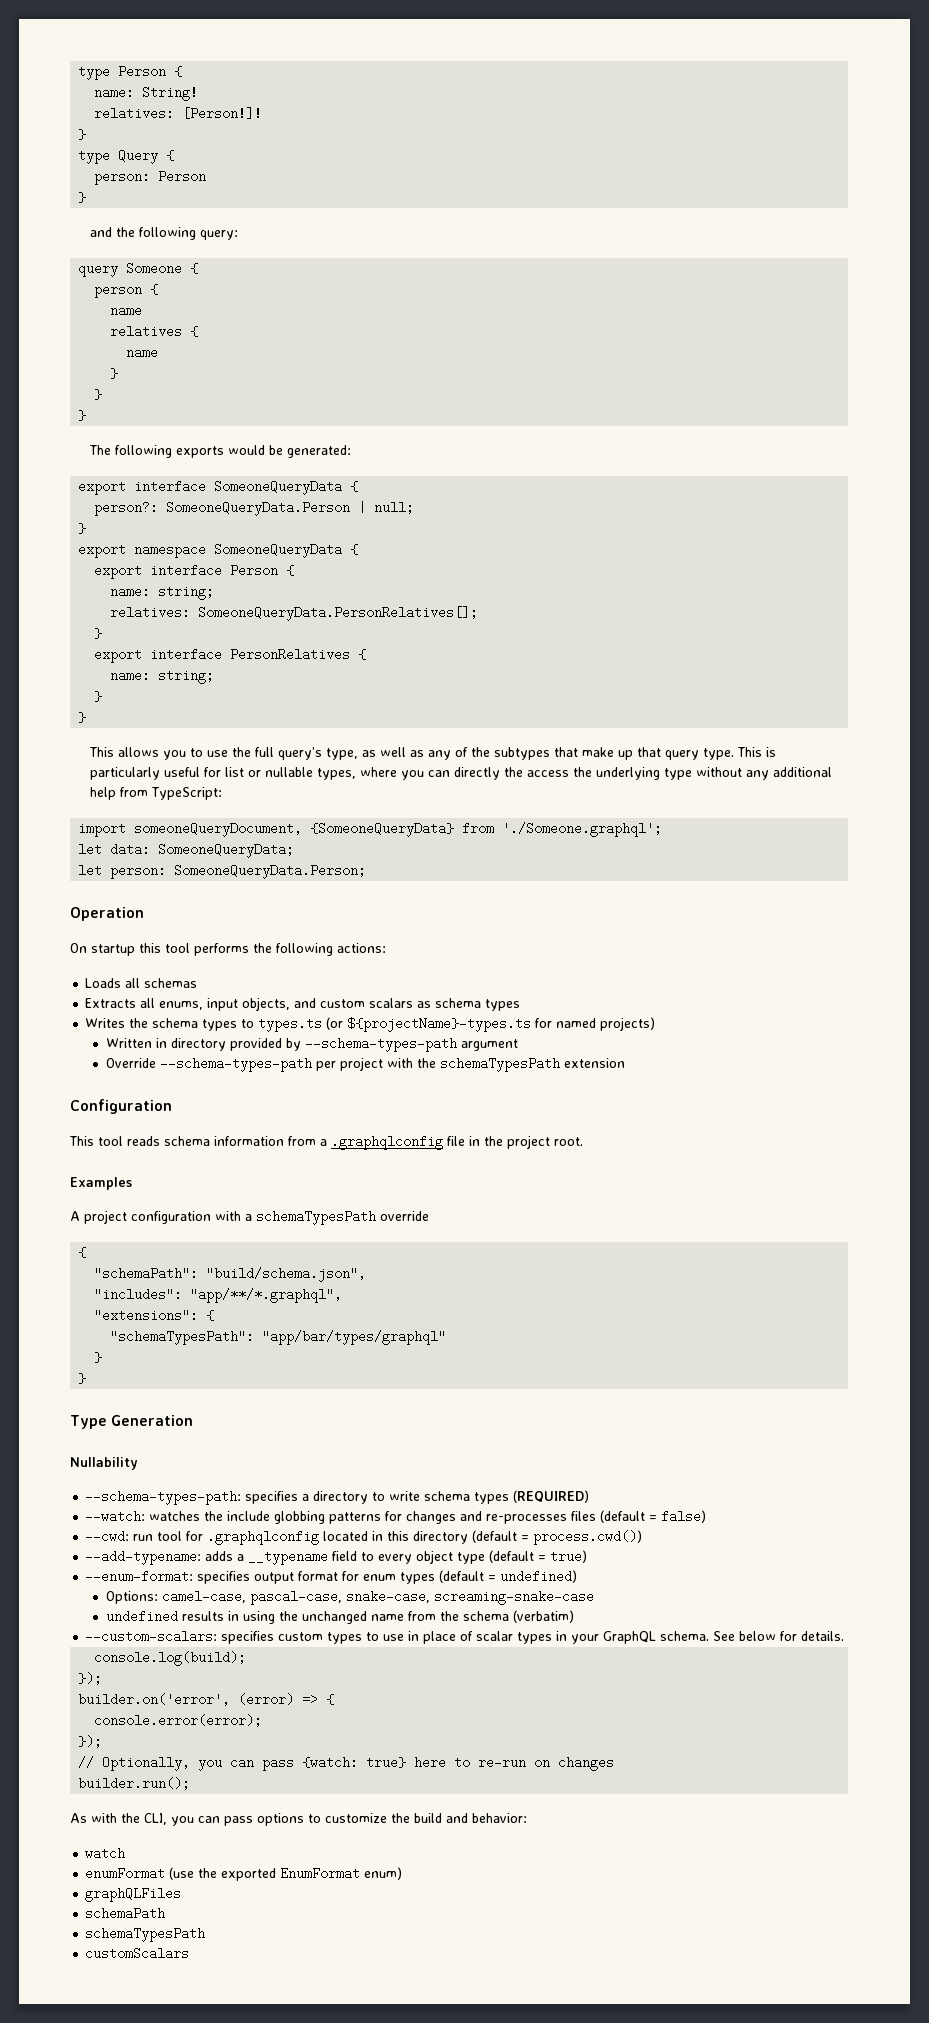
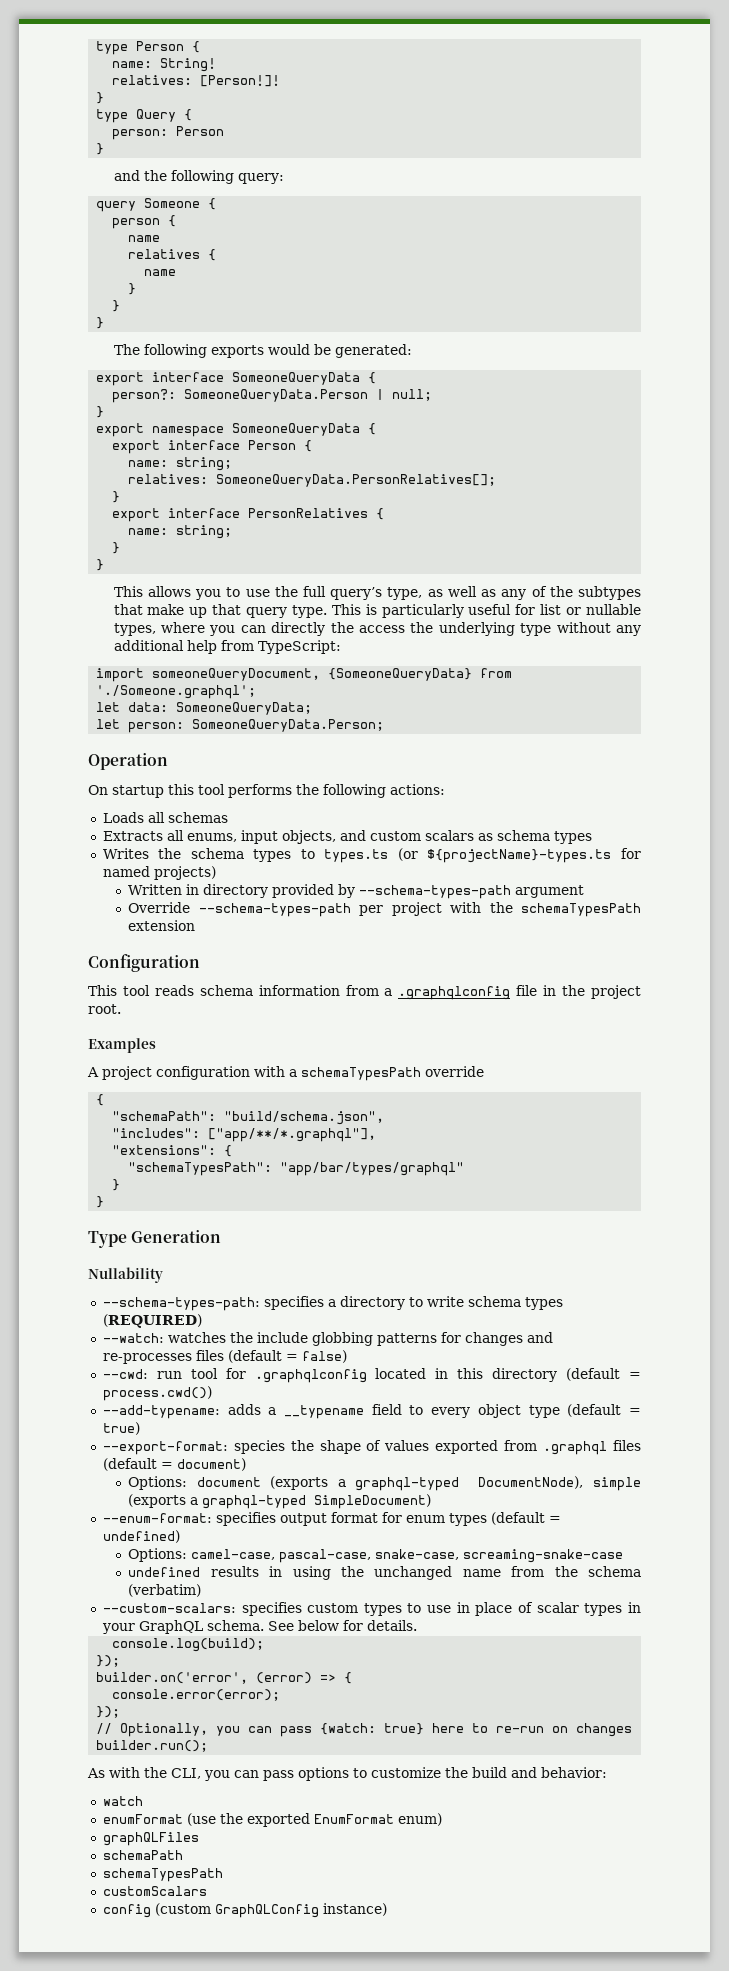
- "includes": "app/**/*.graphql",
+ "includes": ["app/**/*.graphql"],
+ --export-format: species the shape of values exported from .graphql files (default = document)
+ Options: document (exports a graphql-typed DocumentNode), simple (exports a graphql-typed SimpleDocument)
+ config (custom GraphQLConfig instance)

